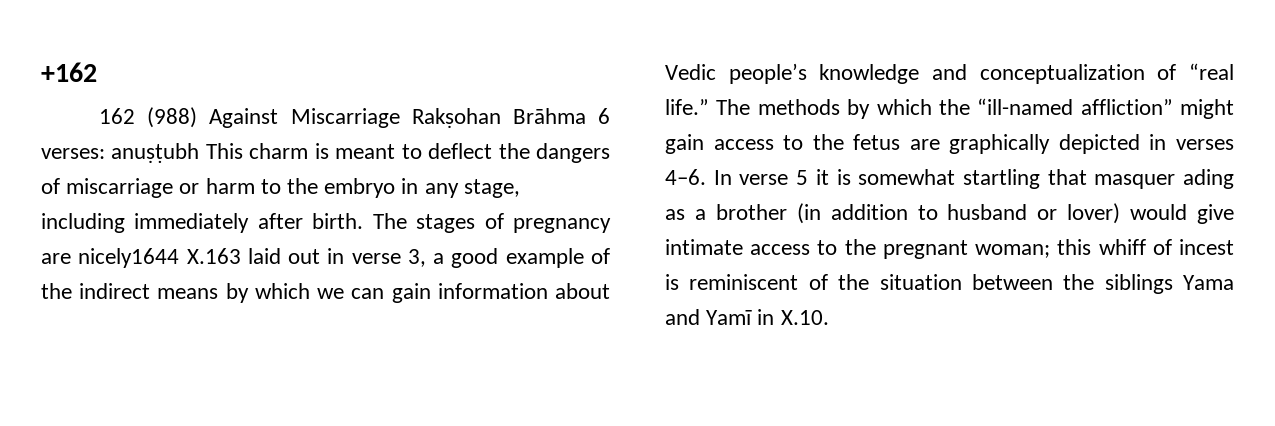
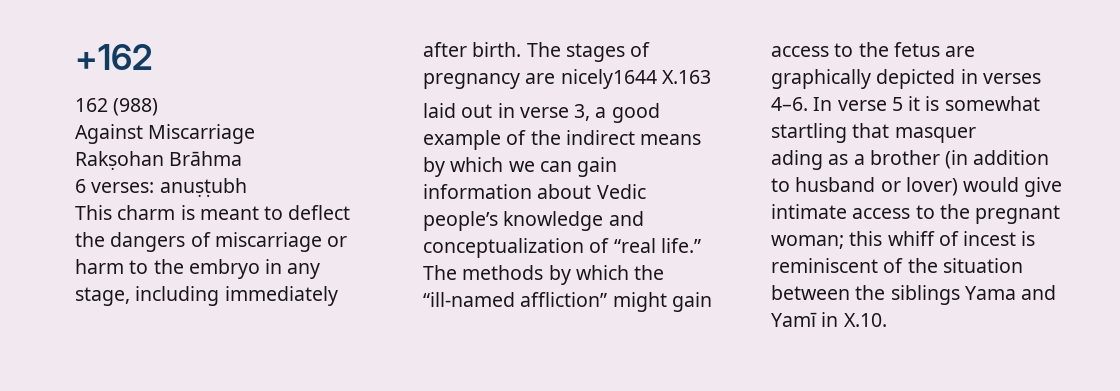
- 162 (988) Against Miscarriage Rakṣohan Brāhma 6 verses: anuṣṭubh This charm is meant to deflect the dangers of miscarriage or harm to the embryo in any stage, including immediately after birth.
+ 162 (988)
+ Against Miscarriage
+ Rakṣohan Brāhma
+ 6 verses: anuṣṭubh
+ This charm is meant to deflect the dangers of miscarriage or harm to the embryo in any stage, including immediately after birth.
- The stages of pregnancy are nicely1644 X.163 laid out in verse 3, a good example of the indirect means by which we can gain information about Vedic people’s knowledge and conceptualization of “real life.”
+ The stages of pregnancy are nicely1644 X.163
+ laid out in verse 3, a good example of the indirect means by which we can gain information about Vedic people’s knowledge and conceptualization of “real life.”
- In verse 5 it is somewhat startling that masquer ading as a brother (in addition to husband or lover) would give intimate access to the pregnant woman; this whiff of incest is reminiscent of the situation between the siblings Yama and Yamī in X.10.
+ In verse 5 it is somewhat startling that masquer
+ ading as a brother (in addition to husband or lover) would give intimate access to the pregnant woman; this whiff of incest is reminiscent of the situation between the siblings Yama and Yamī in X.10.

